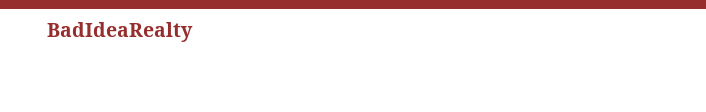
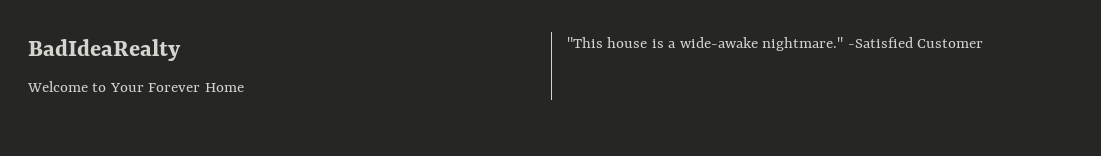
+ Welcome to Your Forever Home
+ "This house is a wide-awake nightmare." -Satisfied Customer

